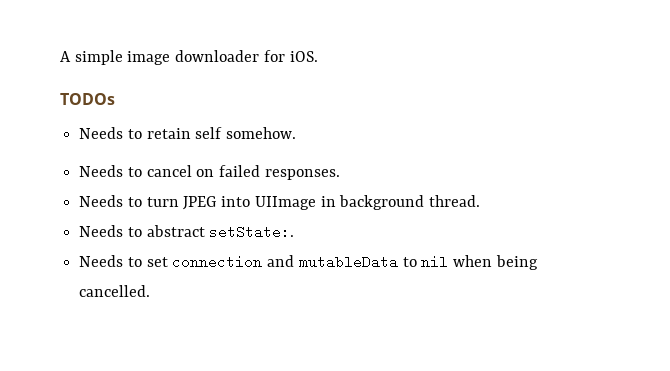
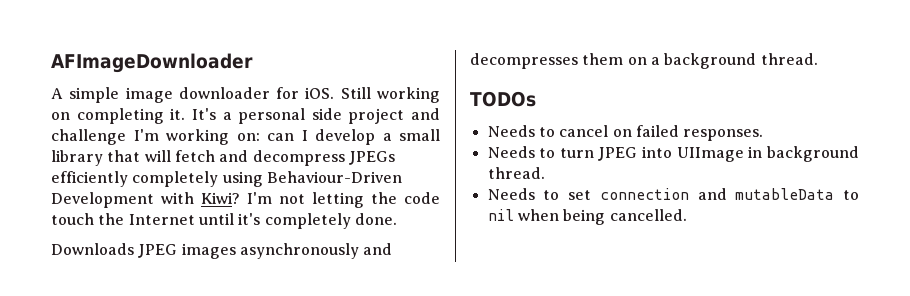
+ AFImageDownloader
- A simple image downloader for iOS.
+ A simple image downloader for iOS. Still working on completing it. It's a personal side project and challenge I'm working on: can I develop a small library that will fetch and decompress JPEGs efficiently completely using Behaviour-Driven Development with Kiwi? I'm not letting the code touch the Internet until it's completely done.
+ Downloads JPEG images asynchronously and decompresses them on a background thread.
  TODOs
- Needs to retain self somehow.
- Needs to abstract setState:.

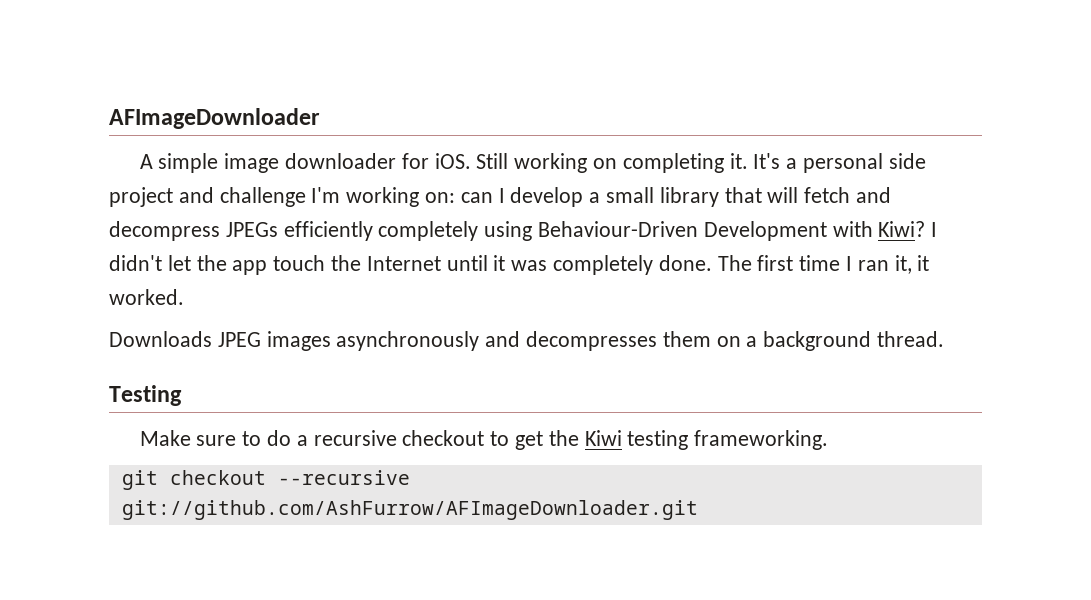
- I'm not letting the code touch the Internet until it's completely done.
+ I didn't let the app touch the Internet until it was completely done. The first time I ran it, it worked.
- TODOs
- Needs to cancel on failed responses.
- Needs to turn JPEG into UIImage in background thread.
- Needs to set connection and mutableData to nil when being cancelled.
+ Testing
+ Make sure to do a recursive checkout to get the Kiwi testing frameworking.
+ git checkout --recursive git://github.com/AshFurrow/AFImageDownloader.git

